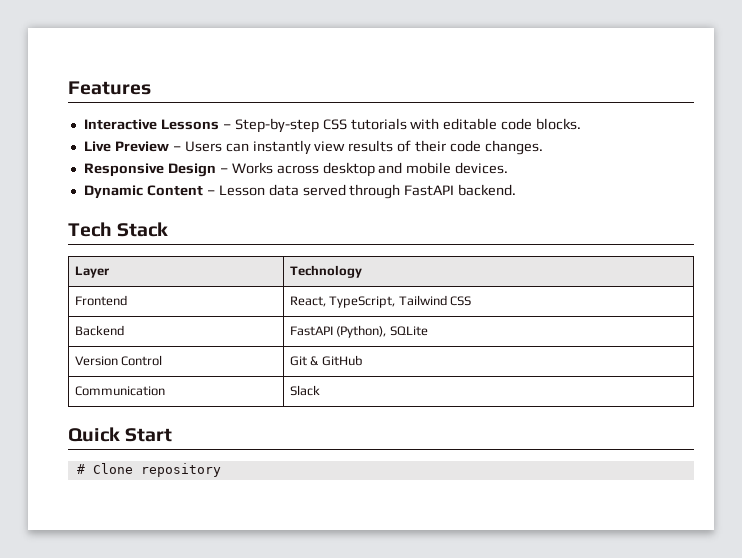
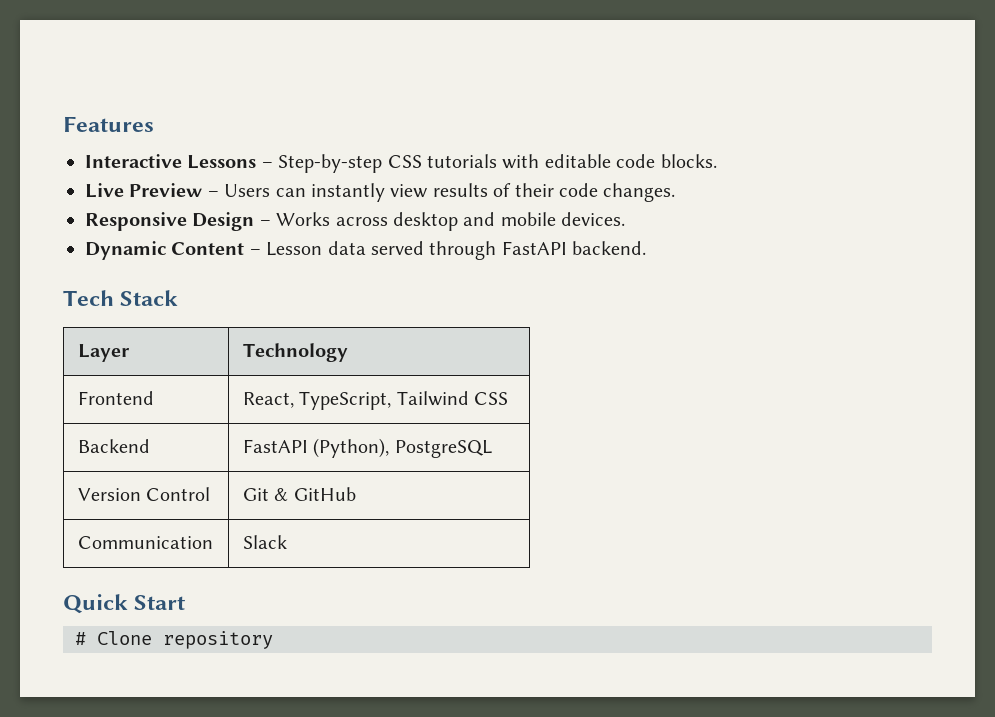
- Backend | FastAPI (Python), SQLite
+ Backend | FastAPI (Python), PostgreSQL

